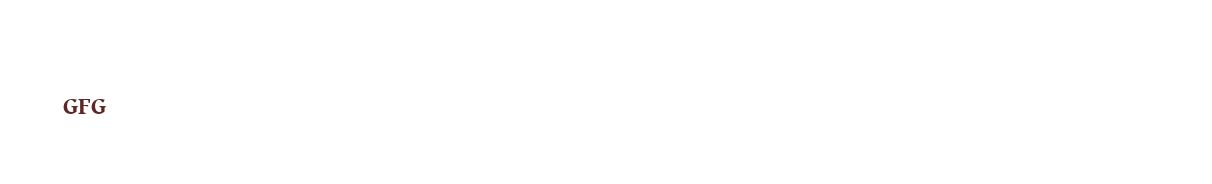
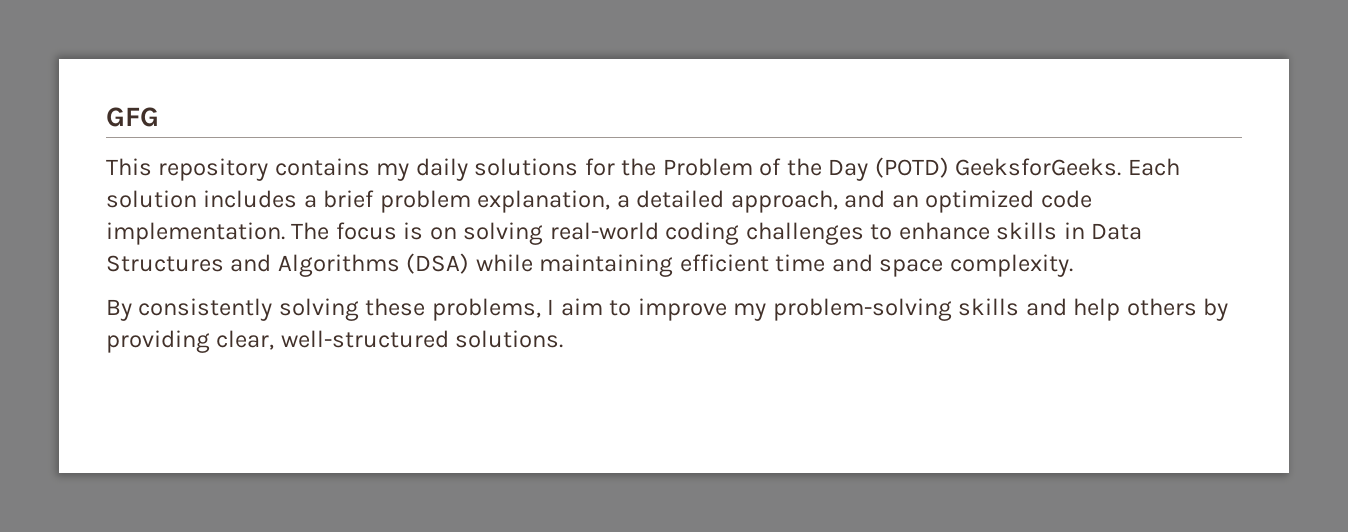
+ This repository contains my daily solutions for the Problem of the Day (POTD) GeeksforGeeks. Each solution includes a brief problem explanation, a detailed approach, and an optimized code implementation. The focus is on solving real-world coding challenges to enhance skills in Data Structures and Algorithms (DSA) while maintaining efficient time and space complexity.
+ By consistently solving these problems, I aim to improve my problem-solving skills and help others by providing clear, well-structured solutions.

